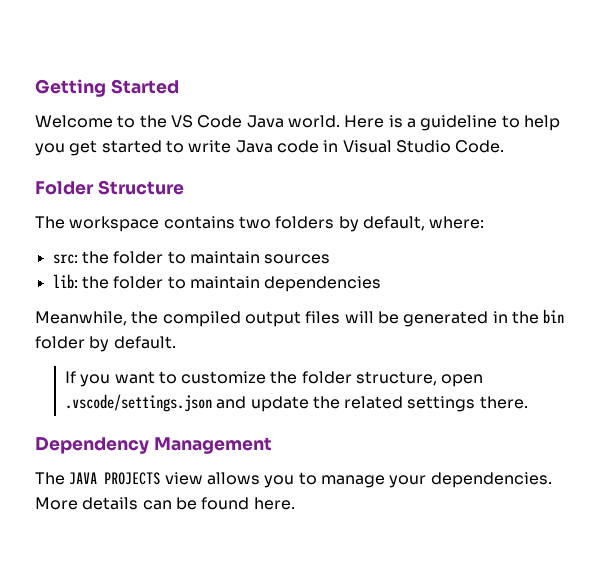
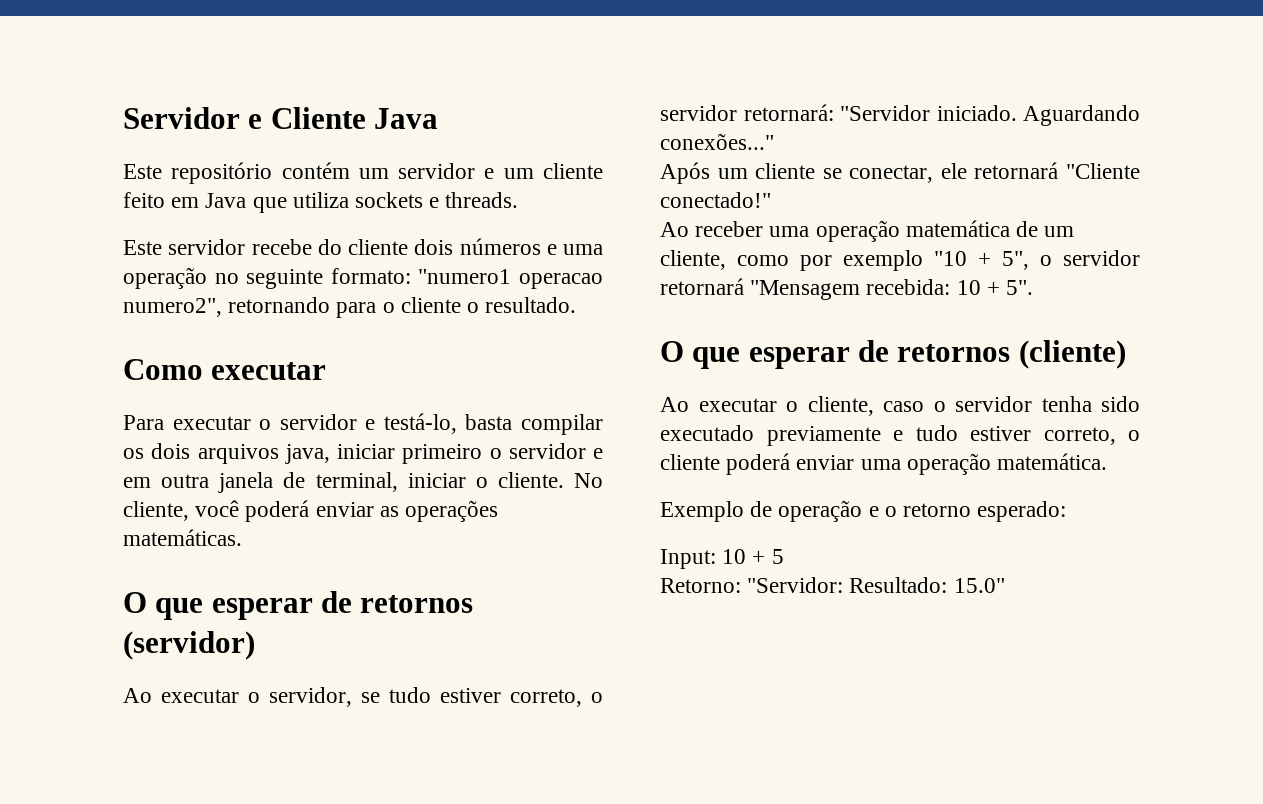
- Getting Started
- Welcome to the VS Code Java world. Here is a guideline to help you get started to write Java code in Visual Studio Code.
- Folder Structure
- The workspace contains two folders by default, where:
- src: the folder to maintain sources
- lib: the folder to maintain dependencies
- Meanwhile, the compiled output files will be generated in the bin folder by default.
- If you want to customize the folder structure, open .vscode/settings.json and update the related settings there.
- Dependency Management
- The JAVA PROJECTS view allows you to manage your dependencies. More details can be found here.
+ Servidor e Cliente Java
+ Este repositório contém um servidor e um cliente feito em Java que utiliza sockets e threads.
+ Este servidor recebe do cliente dois números e uma operação no seguinte formato: "numero1 operacao numero2", retornando para o cliente o resultado.
+ Como executar
+ Para executar o servidor e testá-lo, basta compilar os dois arquivos java, iniciar primeiro o servidor e em outra janela de terminal, iniciar o cliente. No cliente, você poderá enviar as operações matemáticas.
+ O que esperar de retornos (servidor)
+ Ao executar o servidor, se tudo estiver correto, o servidor retornará: "Servidor iniciado. Aguardando conexões..."
+ Após um cliente se conectar, ele retornará "Cliente conectado!"
+ Ao receber uma operação matemática de um cliente, como por exemplo "10 + 5", o servidor retornará "Mensagem recebida: 10 + 5".
+ O que esperar de retornos (cliente)
+ Ao executar o cliente, caso o servidor tenha sido executado previamente e tudo estiver correto, o cliente poderá enviar uma operação matemática.
+ Exemplo de operação e o retorno esperado:
+ Input: 10 + 5
+ Retorno: "Servidor: Resultado: 15.0"

